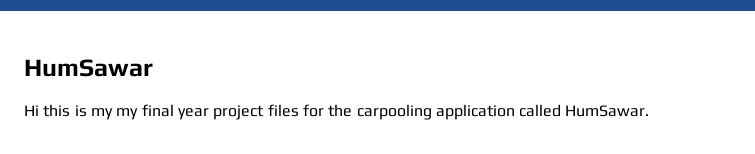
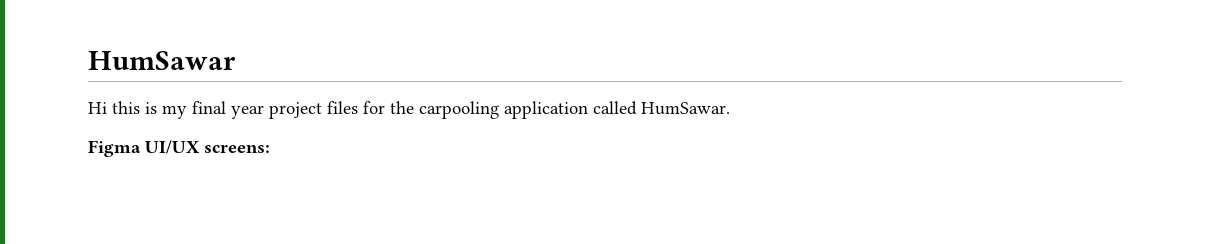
- Hi this is my my final year project files for the carpooling application called HumSawar.
+ Hi this is my final year project files for the carpooling application called HumSawar.
+ Figma UI/UX screens:

